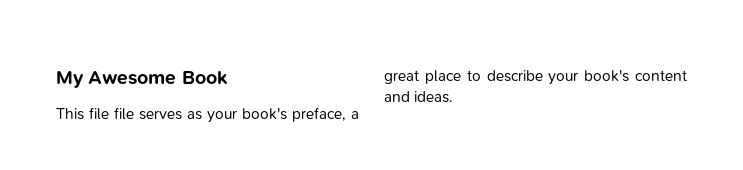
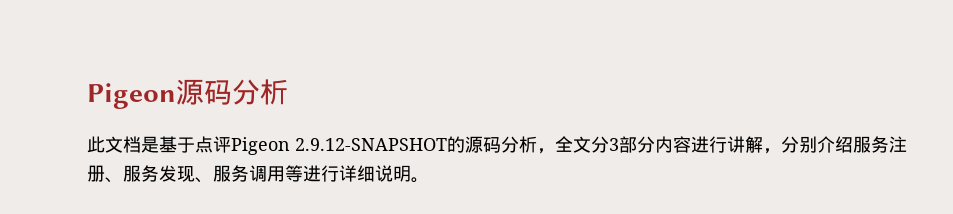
- My Awesome Book
- This file file serves as your book's preface, a great place to describe your book's content and ideas.
+ Pigeon源码分析
+ 此文档是基于点评Pigeon 2.9.12-SNAPSHOT的源码分析，全文分3部分内容进行讲解，分别介绍服务注册、服务发现、服务调用等进行详细说明。

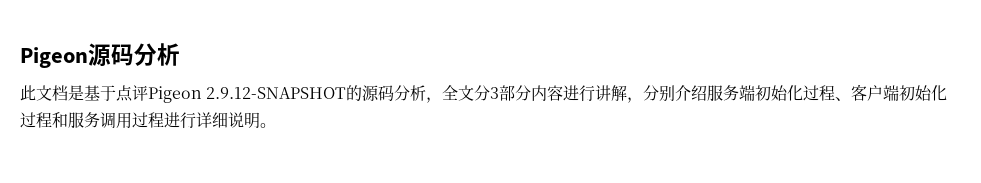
- 此文档是基于点评Pigeon 2.9.12-SNAPSHOT的源码分析，全文分3部分内容进行讲解，分别介绍服务注册、服务发现、服务调用等进行详细说明。
+ 此文档是基于点评Pigeon 2.9.12-SNAPSHOT的源码分析，全文分3部分内容进行讲解，分别介绍服务端初始化过程、客户端初始化过程和服务调用过程进行详细说明。

